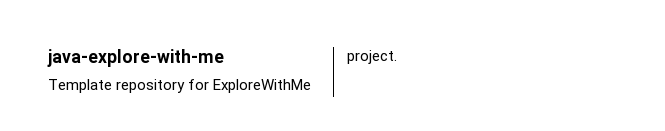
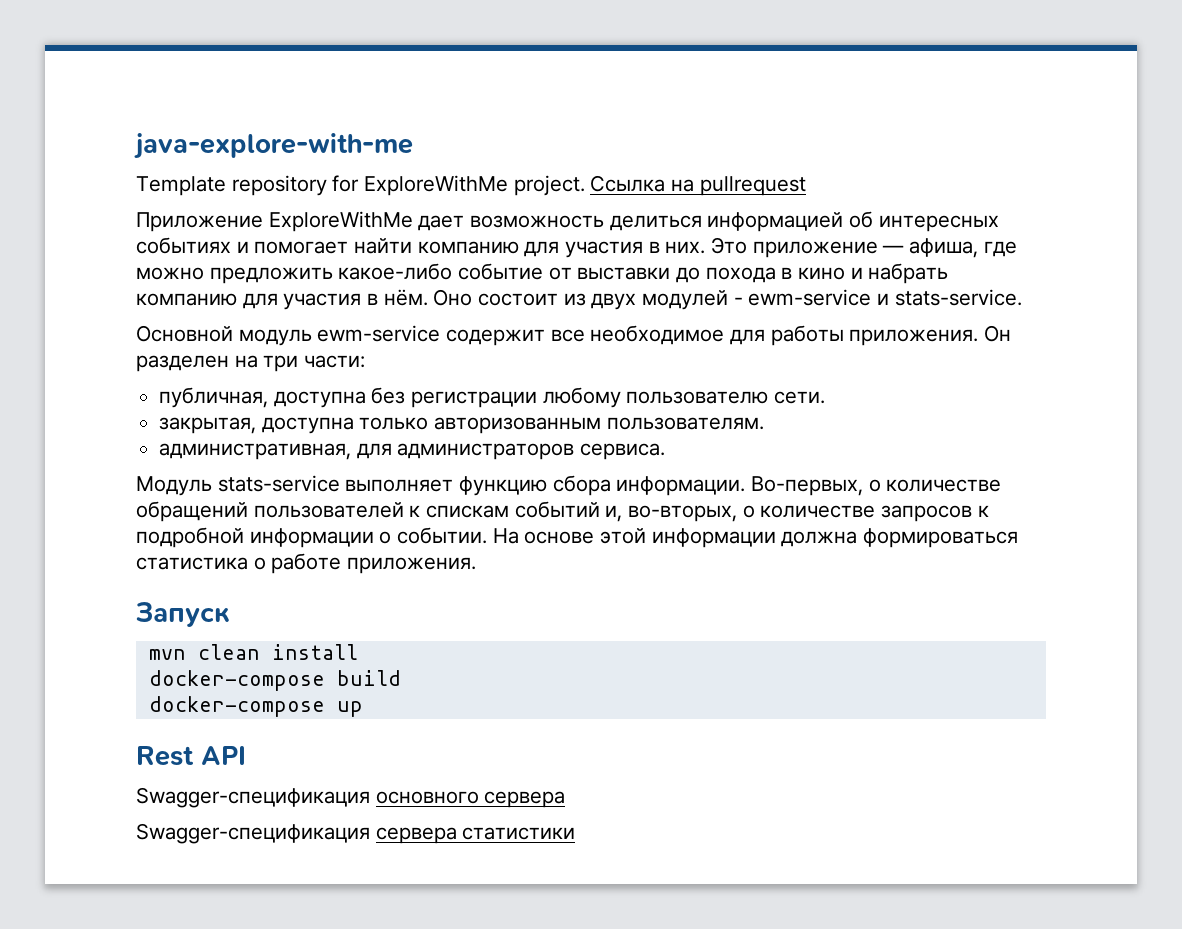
+ Ссылка на pullrequest
+ Приложение ExploreWithMe дает возможность делиться информацией об интересных событиях и помогает найти компанию для участия в них. Это приложение — афиша, где можно предложить какое-либо событие от выставки до похода в кино и набрать компанию для участия в нём. Оно состоит из двух модулей - ewm-service и stats-service.
+ Основной модуль ewm-service содержит все необходимое для работы приложения. Он разделен на три части:
+ публичная, доступна без регистрации любому пользователю сети.
+ закрытая, доступна только авторизованным пользователям.
+ административная, для администраторов сервиса.
+ Модуль stats-service выполняет функцию сбора информации. Во-первых, о количестве обращений пользователей к спискам событий и, во-вторых, о количестве запросов к подробной информации о событии. На основе этой информации должна формироваться статистика о работе приложения.
+ Запуск
+ mvn clean install
+ docker-compose build
+ docker-compose up
+ Rest API
+ Swagger-спецификация основного сервера
+ Swagger-спецификация сервера статистики

